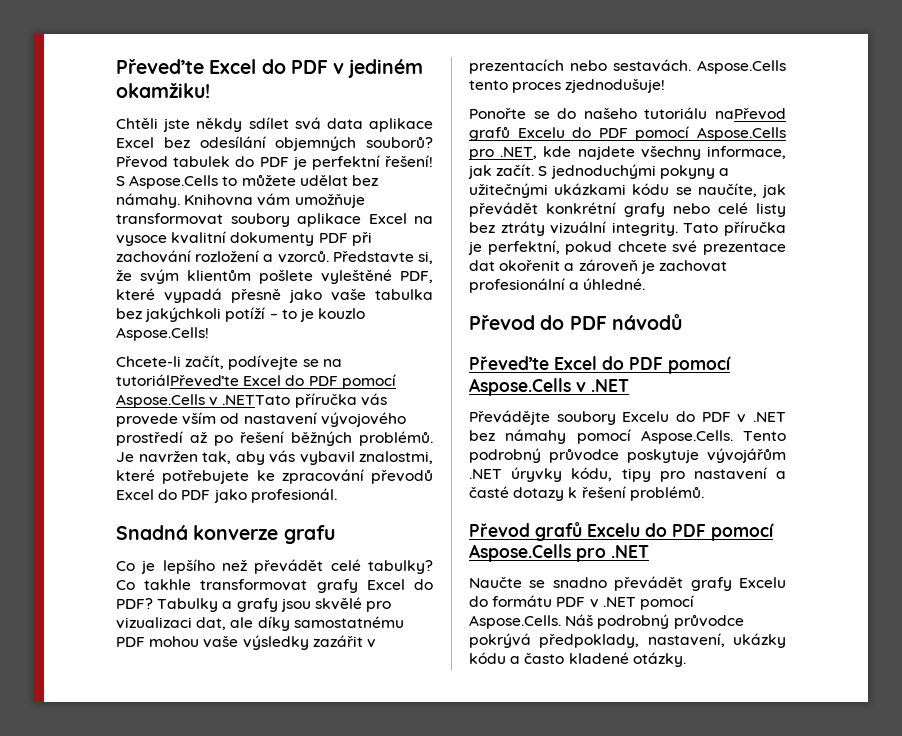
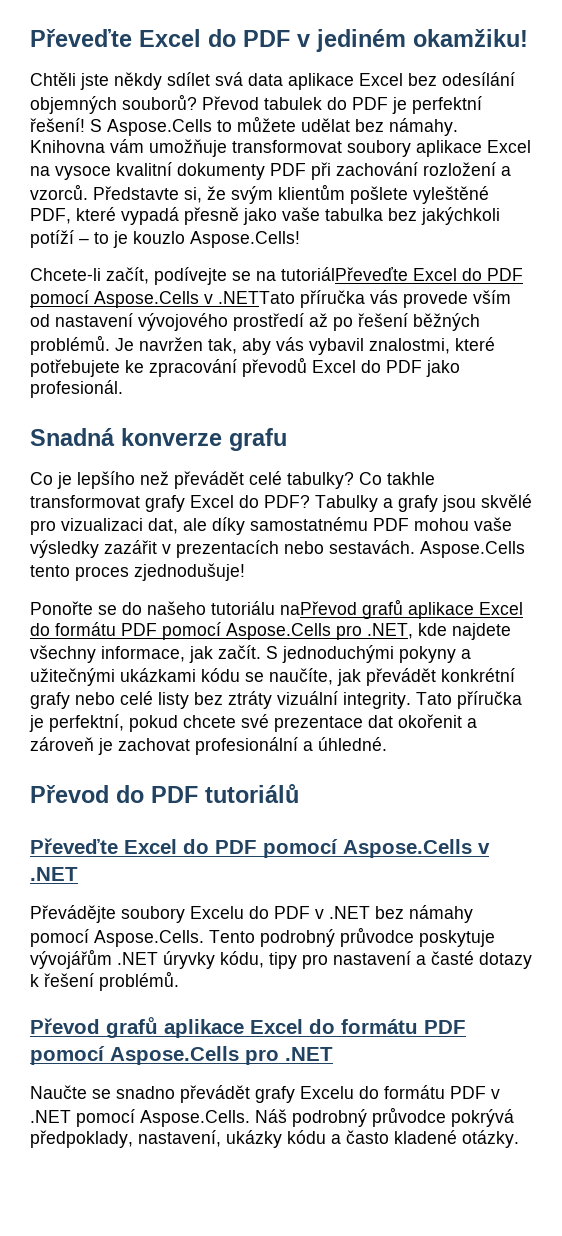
- Ponořte se do našeho tutoriálu naPřevod grafů Excelu do PDF pomocí Aspose.Cells pro .NET, kde najdete všechny informace, jak začít.
+ Ponořte se do našeho tutoriálu naPřevod grafů aplikace Excel do formátu PDF pomocí Aspose.Cells pro .NET, kde najdete všechny informace, jak začít.
- Převod do PDF návodů
+ Převod do PDF tutoriálů
- Převod grafů Excelu do PDF pomocí Aspose.Cells pro .NET
+ Převod grafů aplikace Excel do formátu PDF pomocí Aspose.Cells pro .NET

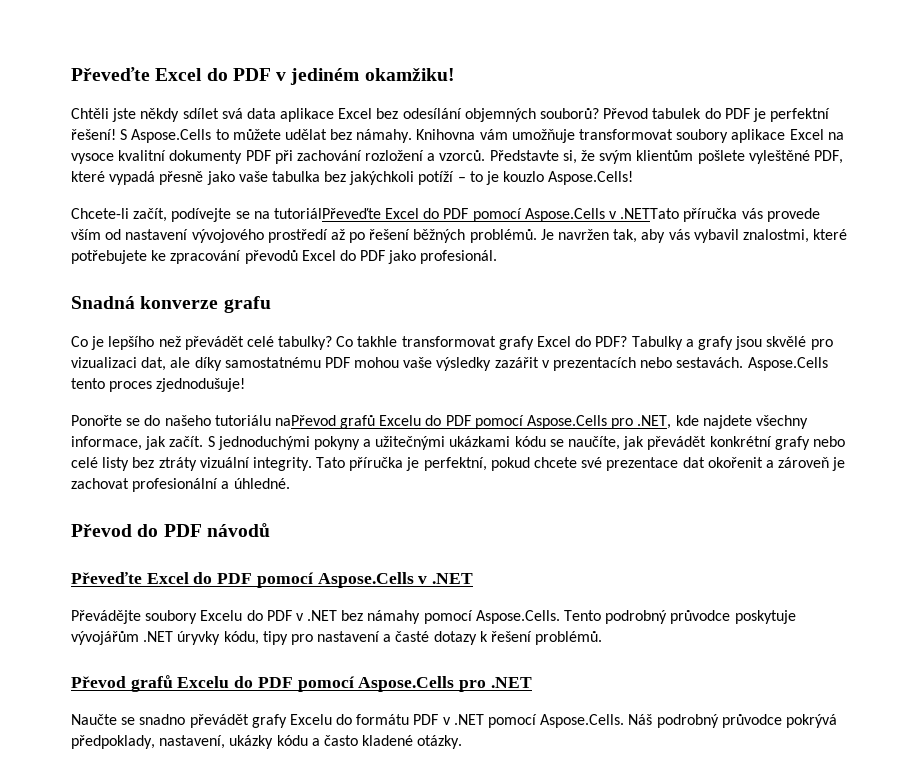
- Ponořte se do našeho tutoriálu naPřevod grafů aplikace Excel do formátu PDF pomocí Aspose.Cells pro .NET, kde najdete všechny informace, jak začít.
+ Ponořte se do našeho tutoriálu naPřevod grafů Excelu do PDF pomocí Aspose.Cells pro .NET, kde najdete všechny informace, jak začít.
- Převod do PDF tutoriálů
+ Převod do PDF návodů
- Převod grafů aplikace Excel do formátu PDF pomocí Aspose.Cells pro .NET
+ Převod grafů Excelu do PDF pomocí Aspose.Cells pro .NET

